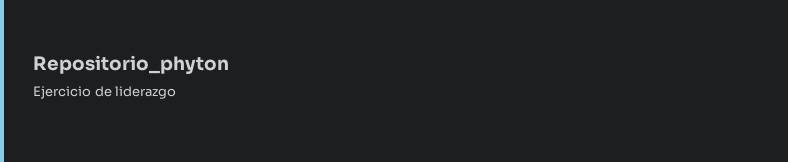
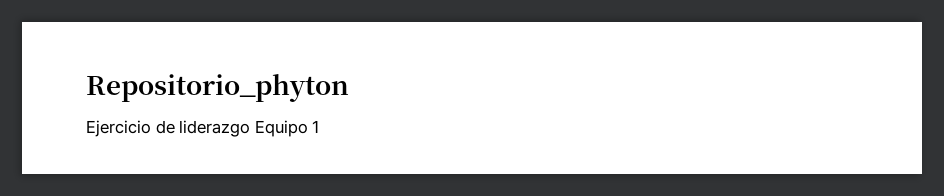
- Ejercicio de liderazgo
+ Ejercicio de liderazgo Equipo 1

